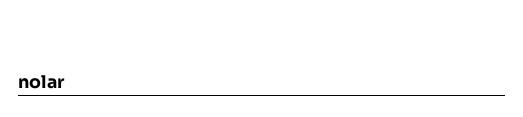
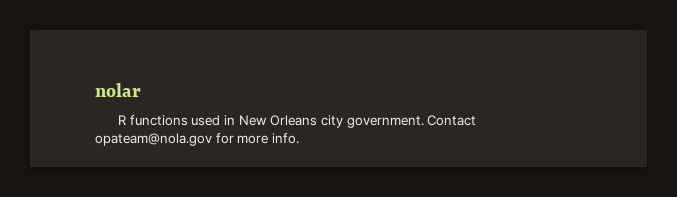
+ R functions used in New Orleans city government. Contact opateam@nola.gov for more info.

